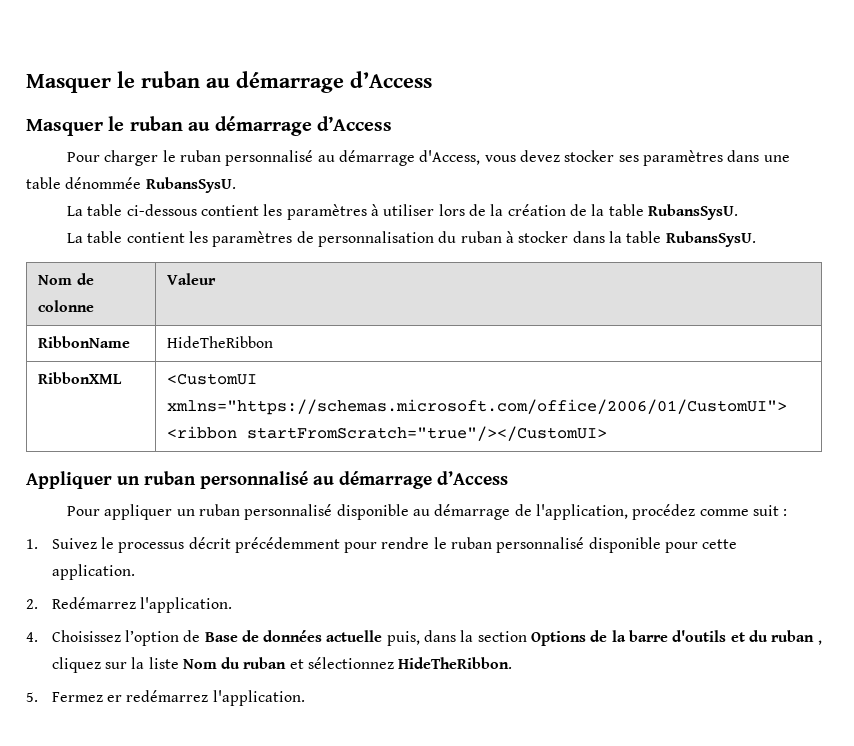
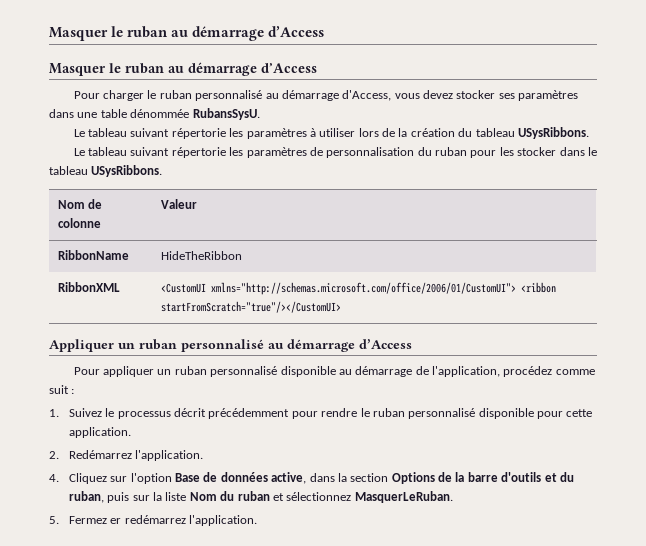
- La table ci-dessous contient les paramètres à utiliser lors de la création de la table RubansSysU.
- La table contient les paramètres de personnalisation du ruban à stocker dans la table RubansSysU.
+ Le tableau suivant répertorie les paramètres à utiliser lors de la création du tableau USysRibbons.
+ Le tableau suivant répertorie les paramètres de personnalisation du ruban pour les stocker dans le tableau USysRibbons.
- RibbonXML | <CustomUI xmlns="https://schemas.microsoft.com/office/2006/01/CustomUI"> <ribbon startFromScratch="true"/></CustomUI>
+ RibbonXML | <CustomUI xmlns="http://schemas.microsoft.com/office/2006/01/CustomUI"> <ribbon startFromScratch="true"/></CustomUI>
- 4. Choisissez l’option de Base de données actuelle puis, dans la section Options de la barre d'outils et du ruban , cliquez sur la liste Nom du ruban et sélectionnez HideTheRibbon.
+ 4. Cliquez sur l'option Base de données active, dans la section Options de la barre d'outils et du ruban, puis sur la liste Nom du ruban et sélectionnez MasquerLeRuban.

